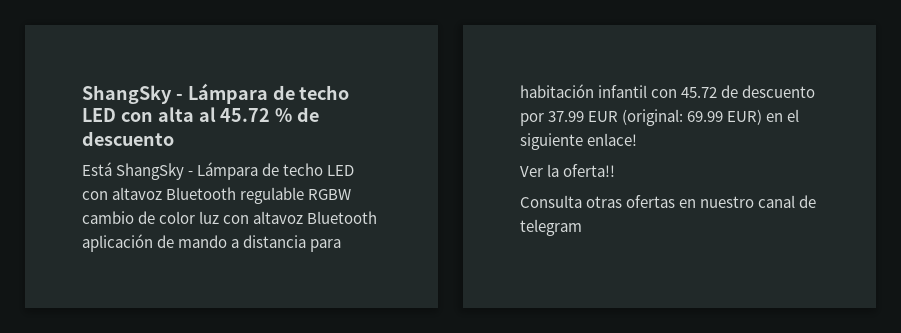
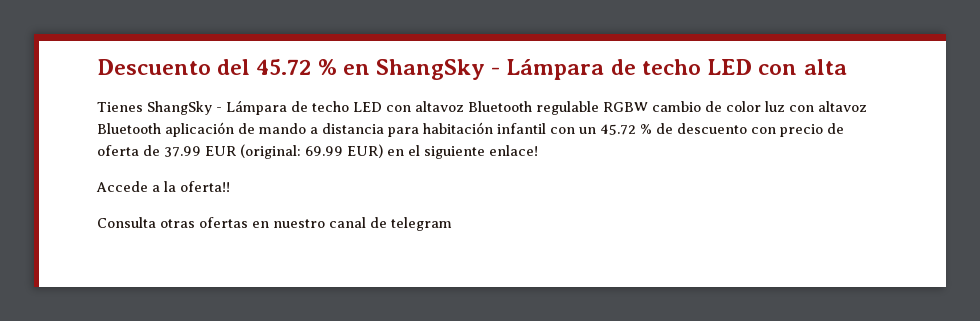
- ShangSky - Lámpara de techo LED con alta al 45.72 % de descuento
- Está ShangSky - Lámpara de techo LED con altavoz Bluetooth regulable RGBW cambio de color luz con altavoz Bluetooth aplicación de mando a distancia para habitación infantil con 45.72 de descuento por 37.99 EUR (original: 69.99 EUR) en el siguiente enlace!
+ Descuento del 45.72 % en ShangSky - Lámpara de techo LED con alta
+ Tienes ShangSky - Lámpara de techo LED con altavoz Bluetooth regulable RGBW cambio de color luz con altavoz Bluetooth aplicación de mando a distancia para habitación infantil con un 45.72 % de descuento con precio de oferta de 37.99 EUR (original: 69.99 EUR) en el siguiente enlace!
- Ver la oferta!!
+ Accede a la oferta!!

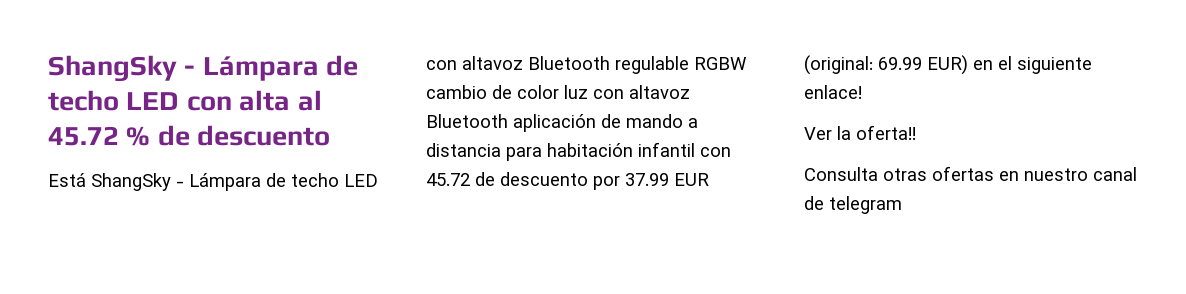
- Descuento del 45.72 % en ShangSky - Lámpara de techo LED con alta
- Tienes ShangSky - Lámpara de techo LED con altavoz Bluetooth regulable RGBW cambio de color luz con altavoz Bluetooth aplicación de mando a distancia para habitación infantil con un 45.72 % de descuento con precio de oferta de 37.99 EUR (original: 69.99 EUR) en el siguiente enlace!
+ ShangSky - Lámpara de techo LED con alta al 45.72 % de descuento
+ Está ShangSky - Lámpara de techo LED con altavoz Bluetooth regulable RGBW cambio de color luz con altavoz Bluetooth aplicación de mando a distancia para habitación infantil con 45.72 de descuento por 37.99 EUR (original: 69.99 EUR) en el siguiente enlace!
- Accede a la oferta!!
+ Ver la oferta!!

